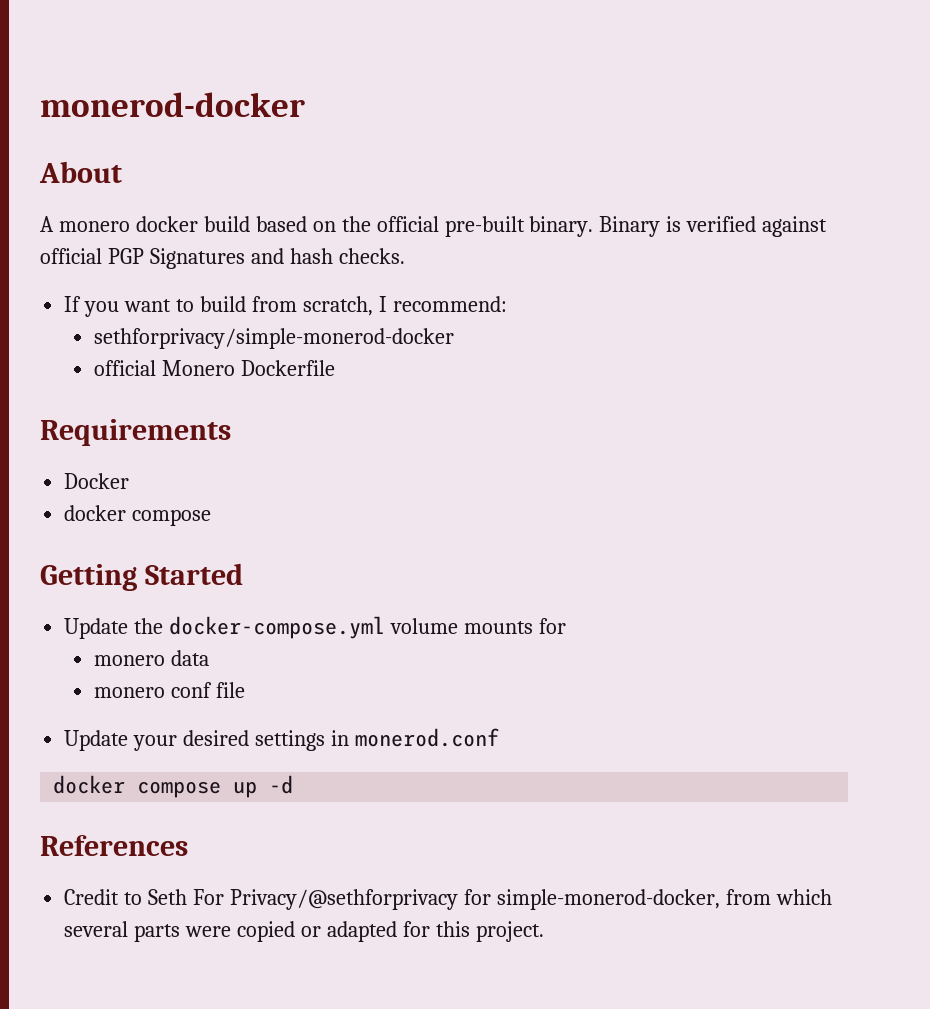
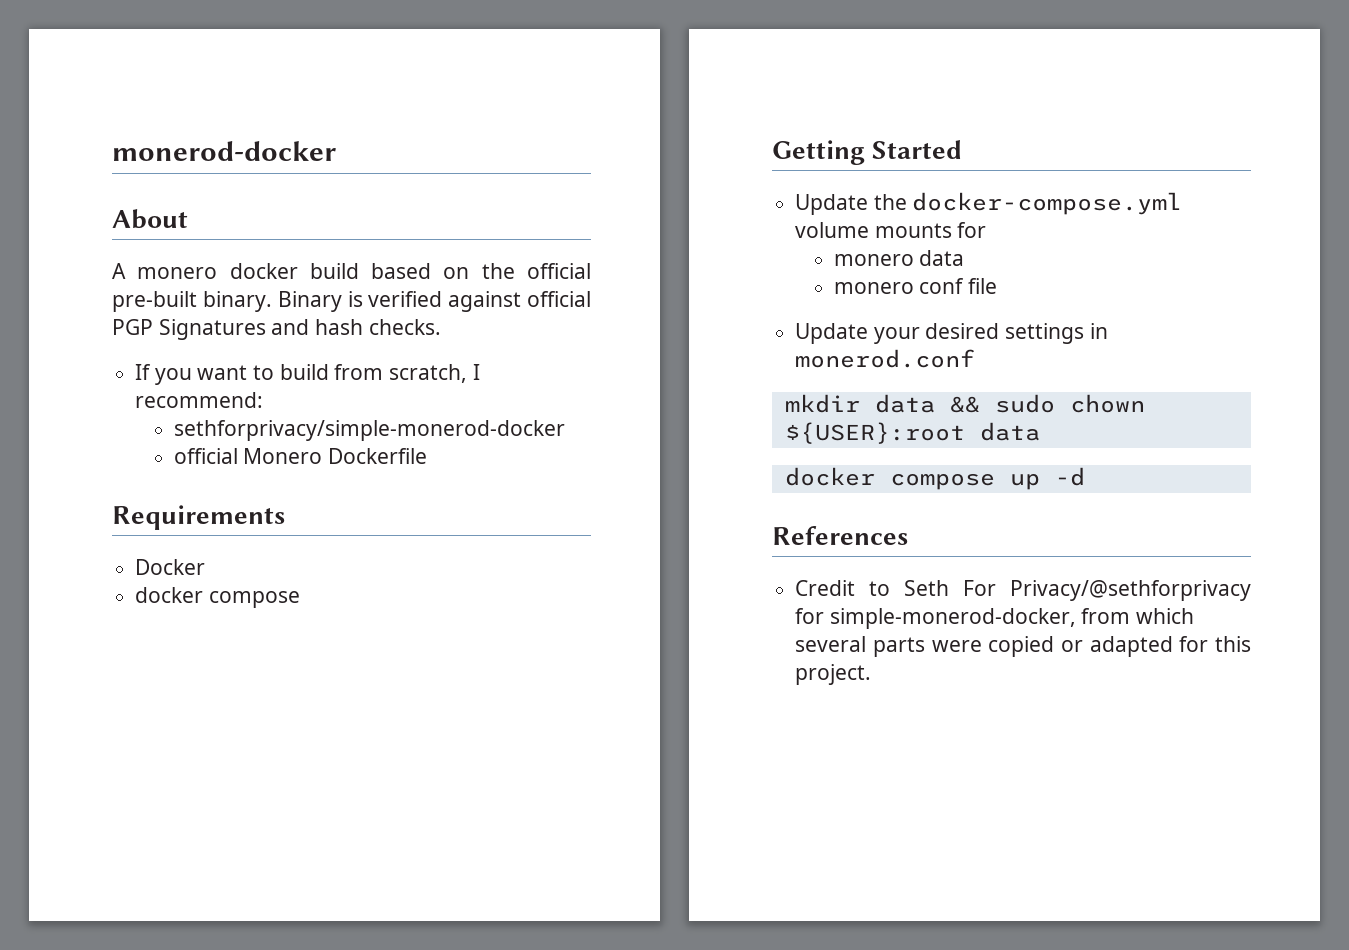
+ mkdir data && sudo chown ${USER}:root data

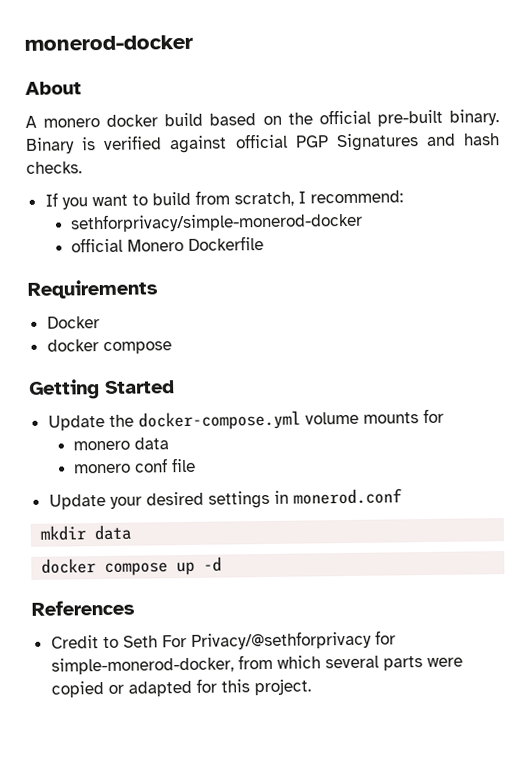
- mkdir data && sudo chown ${USER}:root data
+ mkdir data

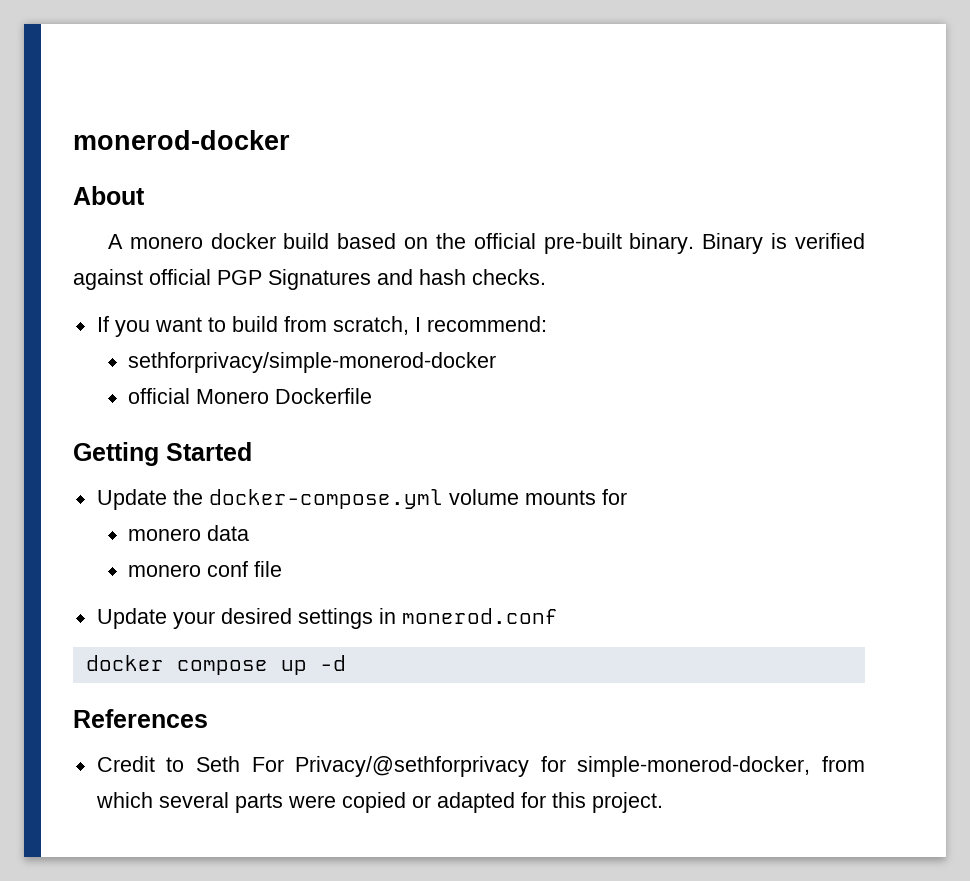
- Requirements
- Docker
- docker compose
- mkdir data

